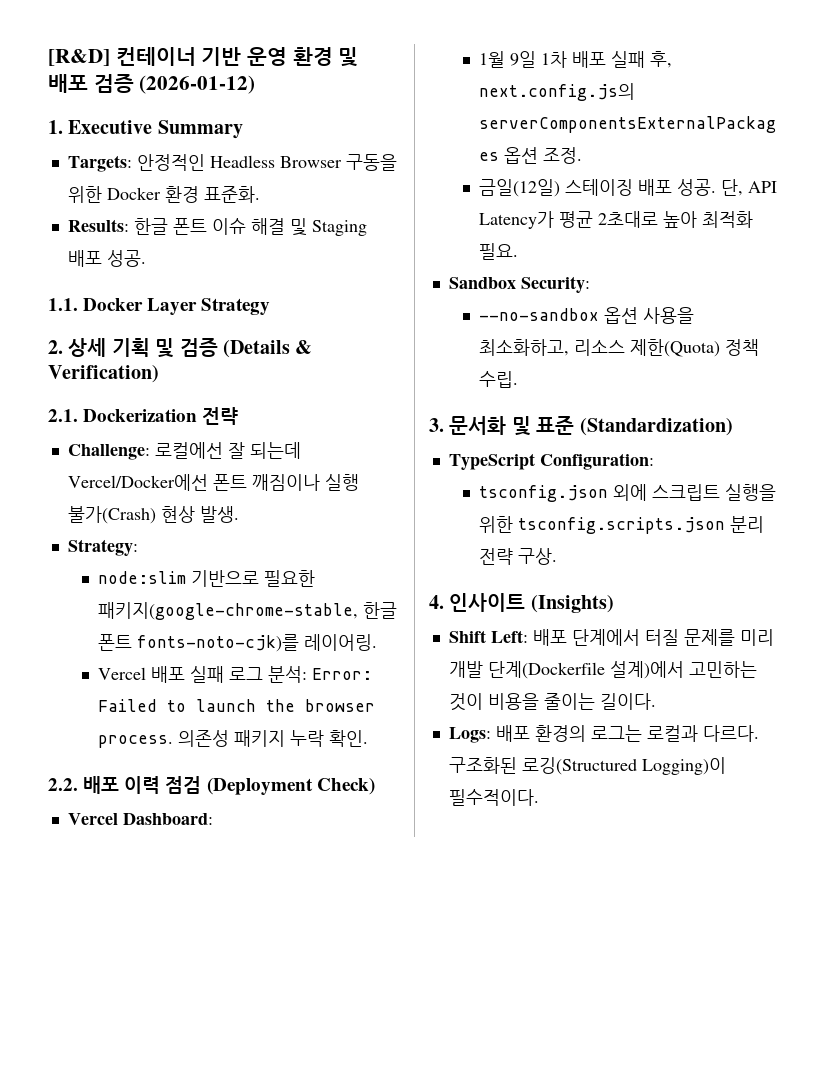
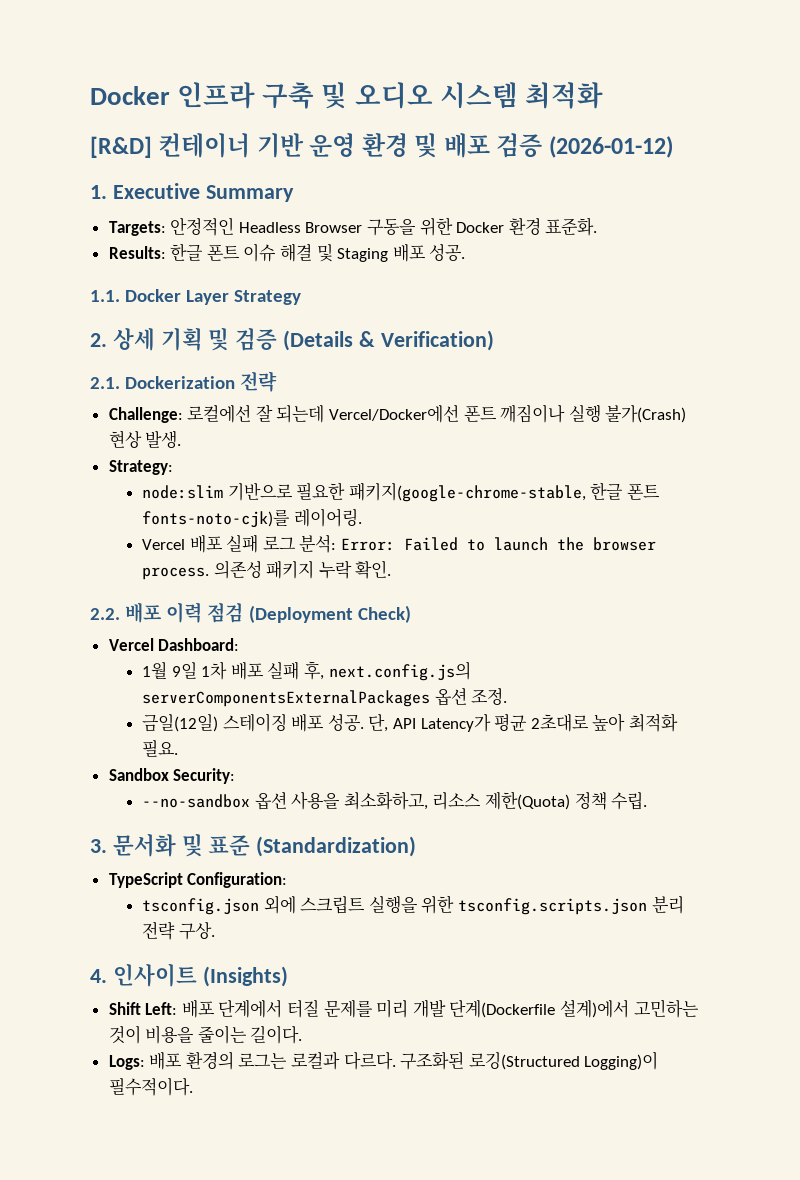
+ Docker 인프라 구축 및 오디오 시스템 최적화

